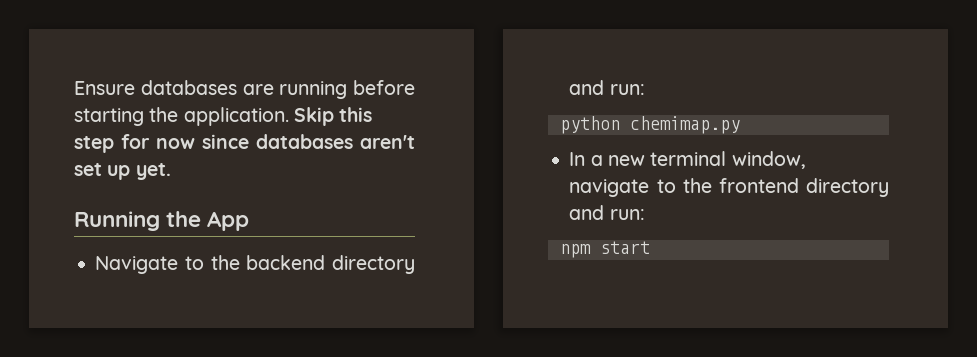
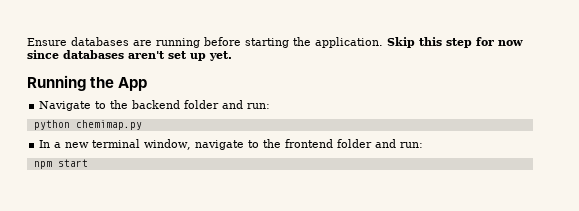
- Navigate to the backend directory and run:
+ Navigate to the backend folder and run:
- In a new terminal window, navigate to the frontend directory and run:
+ In a new terminal window, navigate to the frontend folder and run:

